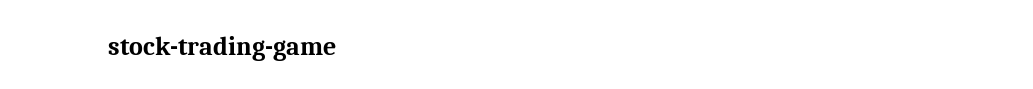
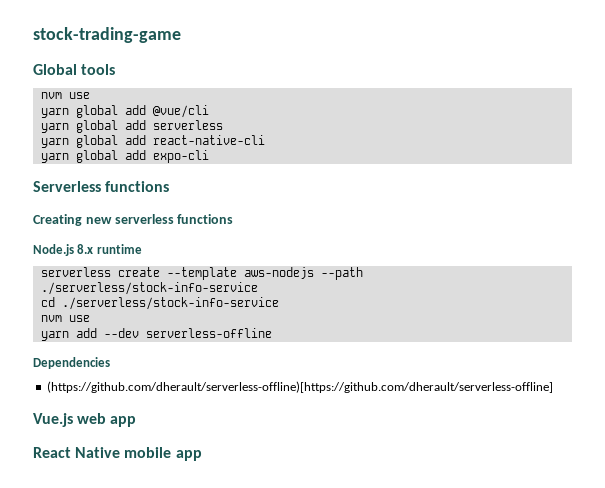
+ Global tools
+ nvm use
+ yarn global add @vue/cli
+ yarn global add serverless
+ yarn global add react-native-cli
+ yarn global add expo-cli
+ Serverless functions
+ Creating new serverless functions
+ Node.js 8.x runtime
+ serverless create --template aws-nodejs --path ./serverless/stock-info-service
+ cd ./serverless/stock-info-service
+ nvm use
+ yarn add --dev serverless-offline
+ Dependencies
+ (https://github.com/dherault/serverless-offline)[https://github.com/dherault/serverless-offline]
+ Vue.js web app
+ React Native mobile app

